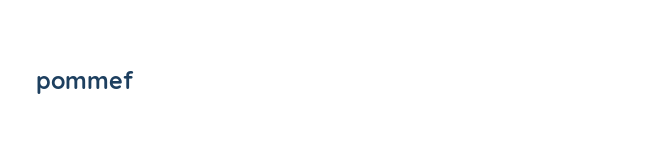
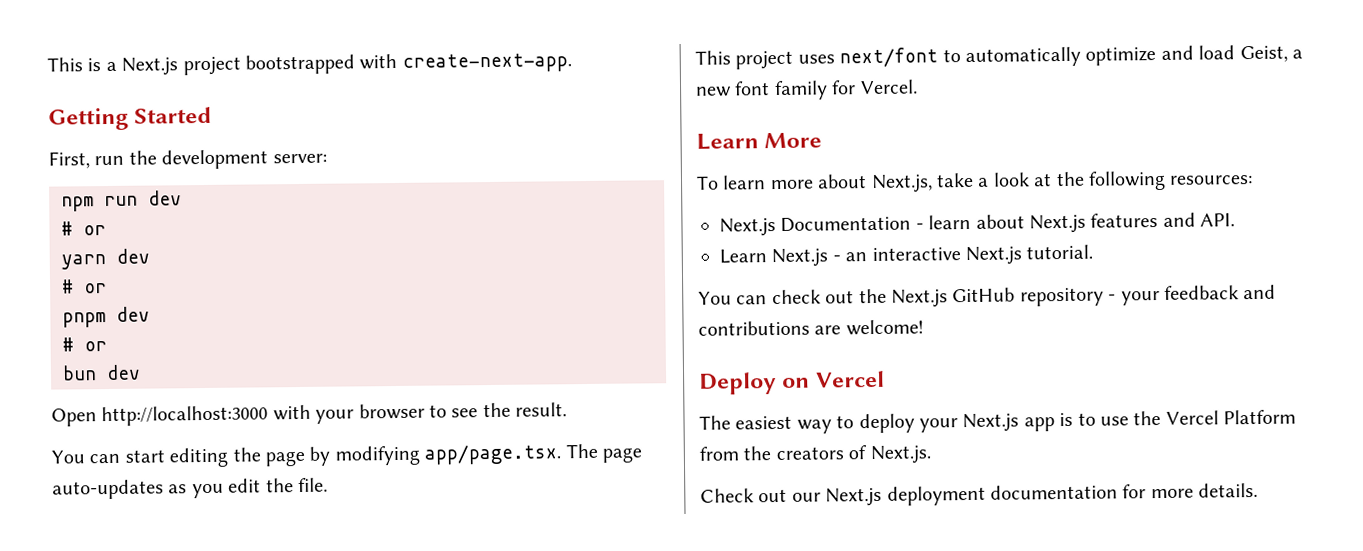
- pommef
+ This is a Next.js project bootstrapped with create-next-app.
+ Getting Started
+ First, run the development server:
+ npm run dev
+ # or
+ yarn dev
+ # or
+ pnpm dev
+ # or
+ bun dev
+ Open http://localhost:3000 with your browser to see the result.
+ You can start editing the page by modifying app/page.tsx. The page auto-updates as you edit the file.
+ This project uses next/font to automatically optimize and load Geist, a new font family for Vercel.
+ Learn More
+ To learn more about Next.js, take a look at the following resources:
+ Next.js Documentation - learn about Next.js features and API.
+ Learn Next.js - an interactive Next.js tutorial.
+ You can check out the Next.js GitHub repository - your feedback and contributions are welcome!
+ Deploy on Vercel
+ The easiest way to deploy your Next.js app is to use the Vercel Platform from the creators of Next.js.
+ Check out our Next.js deployment documentation for more details.

